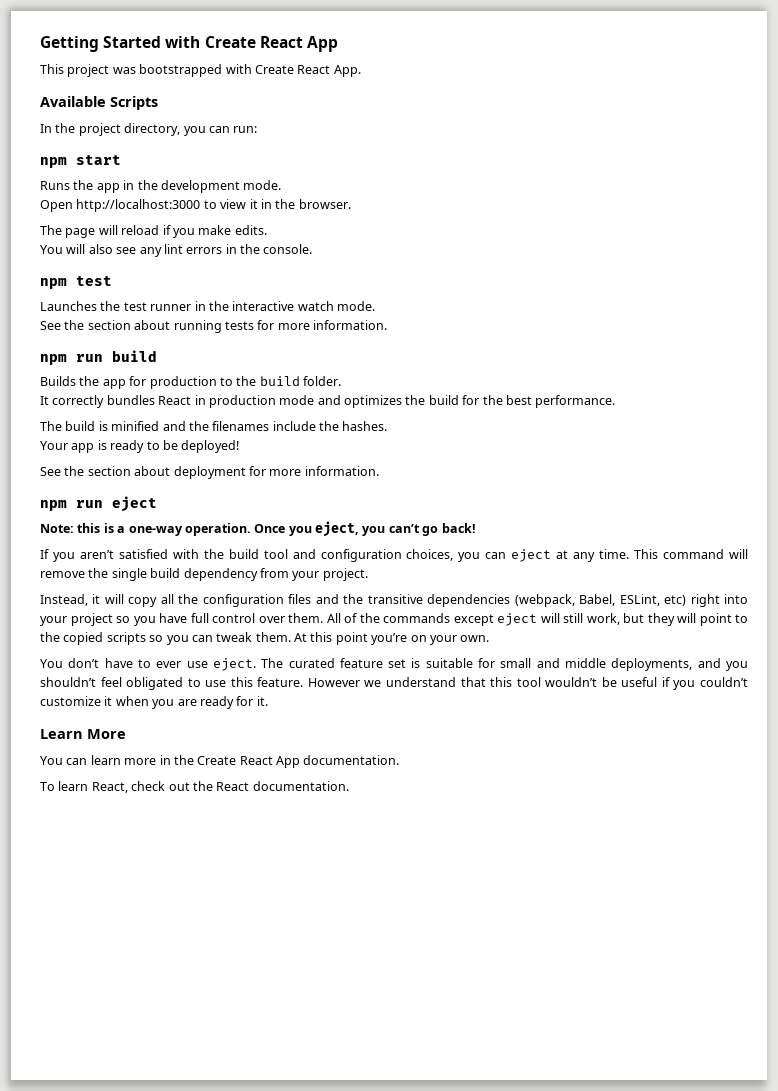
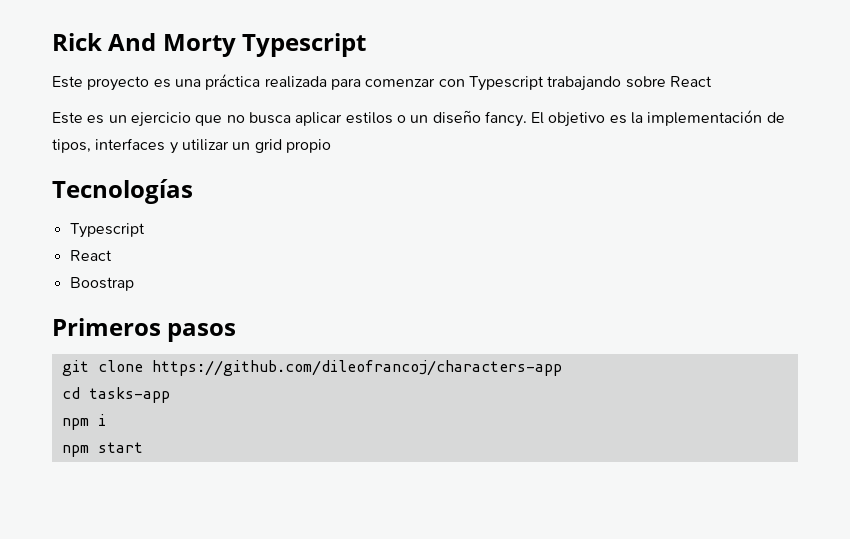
- Getting Started with Create React App
- This project was bootstrapped with Create React App.
- Available Scripts
- In the project directory, you can run:
+ Rick And Morty Typescript
+ Este proyecto es una práctica realizada para comenzar con Typescript trabajando sobre React
+ Este es un ejercicio que no busca aplicar estilos o un diseño fancy. El objetivo es la implementación de tipos, interfaces y utilizar un grid propio
+ Tecnologías
+ Typescript
+ React
+ Boostrap
+ Primeros pasos
+ git clone https://github.com/dileofrancoj/characters-app
+ cd tasks-app
+ npm i
  npm start
- Runs the app in the development mode.
- Open http://localhost:3000 to view it in the browser.
- The page will reload if you make edits.
- You will also see any lint errors in the console.
- npm test
- Launches the test runner in the interactive watch mode.
- See the section about running tests for more information.
- npm run build
- Builds the app for production to the build folder.
- It correctly bundles React in production mode and optimizes the build for the best performance.
- The build is minified and the filenames include the hashes.
- Your app is ready to be deployed!
- See the section about deployment for more information.
- npm run eject
- Note: this is a one-way operation. Once you eject, you can’t go back!
- If you aren’t satisfied with the build tool and configuration choices, you can eject at any time. This command will remove the single build dependency from your project.
- Instead, it will copy all the configuration files and the transitive dependencies (webpack, Babel, ESLint, etc) right into your project so you have full control over them. All of the commands except eject will still work, but they will point to the copied scripts so you can tweak them. At this point you’re on your own.
- You don’t have to ever use eject. The curated feature set is suitable for small and middle deployments, and you shouldn’t feel obligated to use this feature. However we understand that this tool wouldn’t be useful if you couldn’t customize it when you are ready for it.
- Learn More
- You can learn more in the Create React App documentation.
- To learn React, check out the React documentation.

